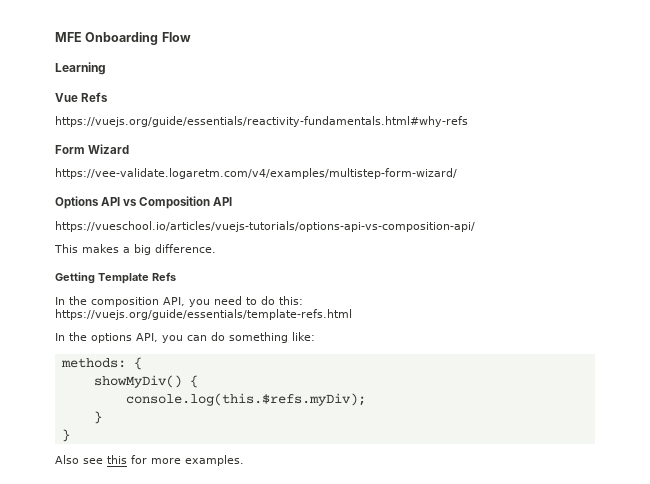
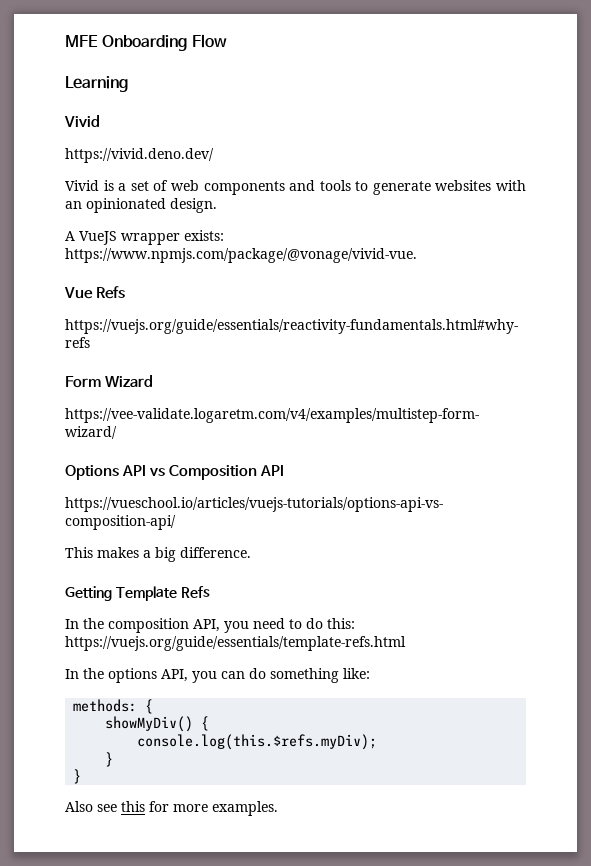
  Learning
+ Vivid
+ https://vivid.deno.dev/
+ Vivid is a set of web components and tools to generate websites with an opinionated design.
+ A VueJS wrapper exists: https://www.npmjs.com/package/@vonage/vivid-vue.

